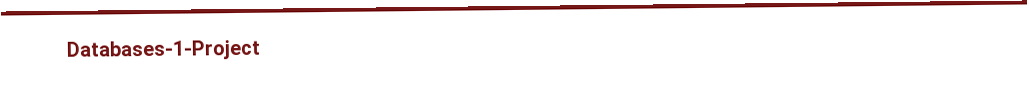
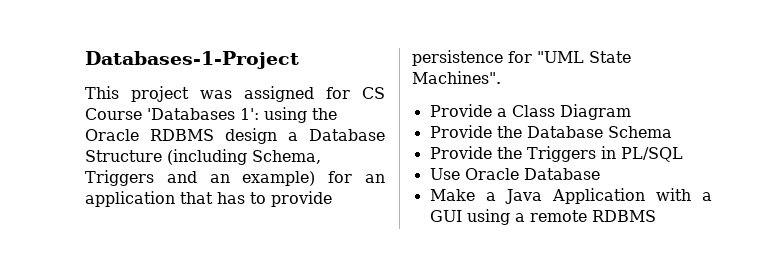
+ This project was assigned for CS Course 'Databases 1': using the Oracle RDBMS design a Database Structure (including Schema, Triggers and an example) for an application that has to provide persistence for "UML State Machines".
+ Provide a Class Diagram
+ Provide the Database Schema
+ Provide the Triggers in PL/SQL
+ Use Oracle Database
+ Make a Java Application with a GUI using a remote RDBMS

